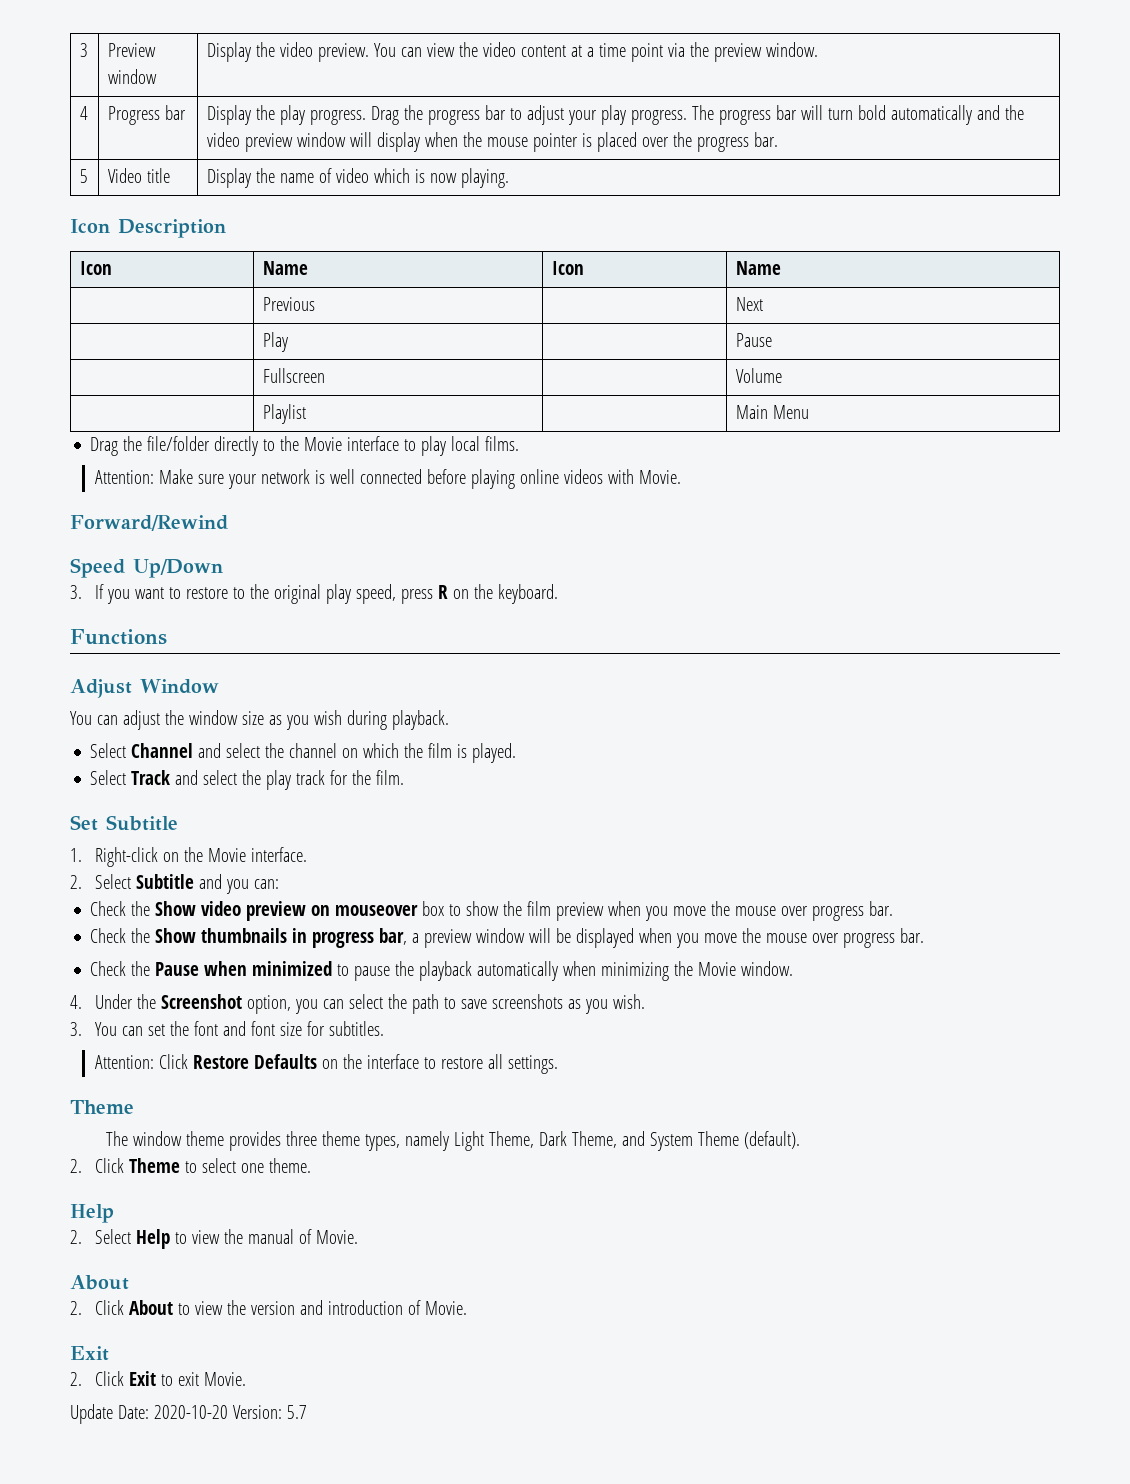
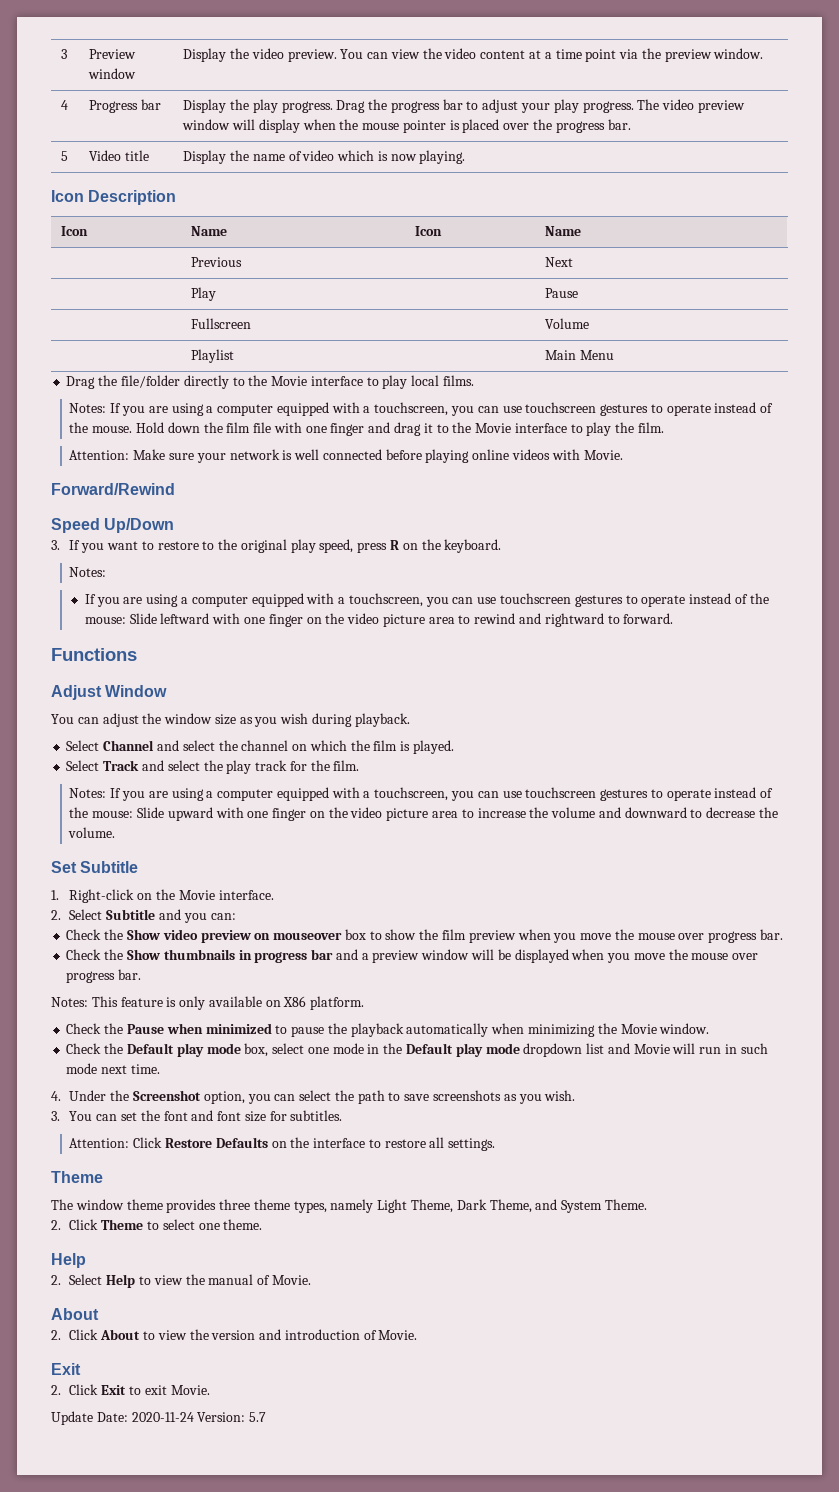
- 4 | Progress bar | Display the play progress. Drag the progress bar to adjust your play progress. The progress bar will turn bold automatically and the video preview window will display when the mouse pointer is placed over the progress bar.
+ 4 | Progress bar | Display the play progress. Drag the progress bar to adjust your play progress. The video preview window will display when the mouse pointer is placed over the progress bar.
+ Notes: If you are using a computer equipped with a touchscreen, you can use touchscreen gestures to operate instead of the mouse. Hold down the film file with one finger and drag it to the Movie interface to play the film.
  3. If you want to restore to the original play speed, press R on the keyboard.
+ Notes:
+ If you are using a computer equipped with a touchscreen, you can use touchscreen gestures to operate instead of the mouse: Slide leftward with one finger on the video picture area to rewind and rightward to forward.
+ Notes: If you are using a computer equipped with a touchscreen, you can use touchscreen gestures to operate instead of the mouse: Slide upward with one finger on the video picture area to increase the volume and downward to decrease the volume.
- Check the Show thumbnails in progress bar, a preview window will be displayed when you move the mouse over progress bar.
+ Check the Show thumbnails in progress bar and a preview window will be displayed when you move the mouse over progress bar.
+ Notes: This feature is only available on X86 platform.
+ Check the Default play mode box, select one mode in the Default play mode dropdown list and Movie will run in such mode next time.
- The window theme provides three theme types, namely Light Theme, Dark Theme, and System Theme (default).
+ The window theme provides three theme types, namely Light Theme, Dark Theme, and System Theme.
- Update Date: 2020-10-20 Version: 5.7
+ Update Date: 2020-11-24 Version: 5.7

